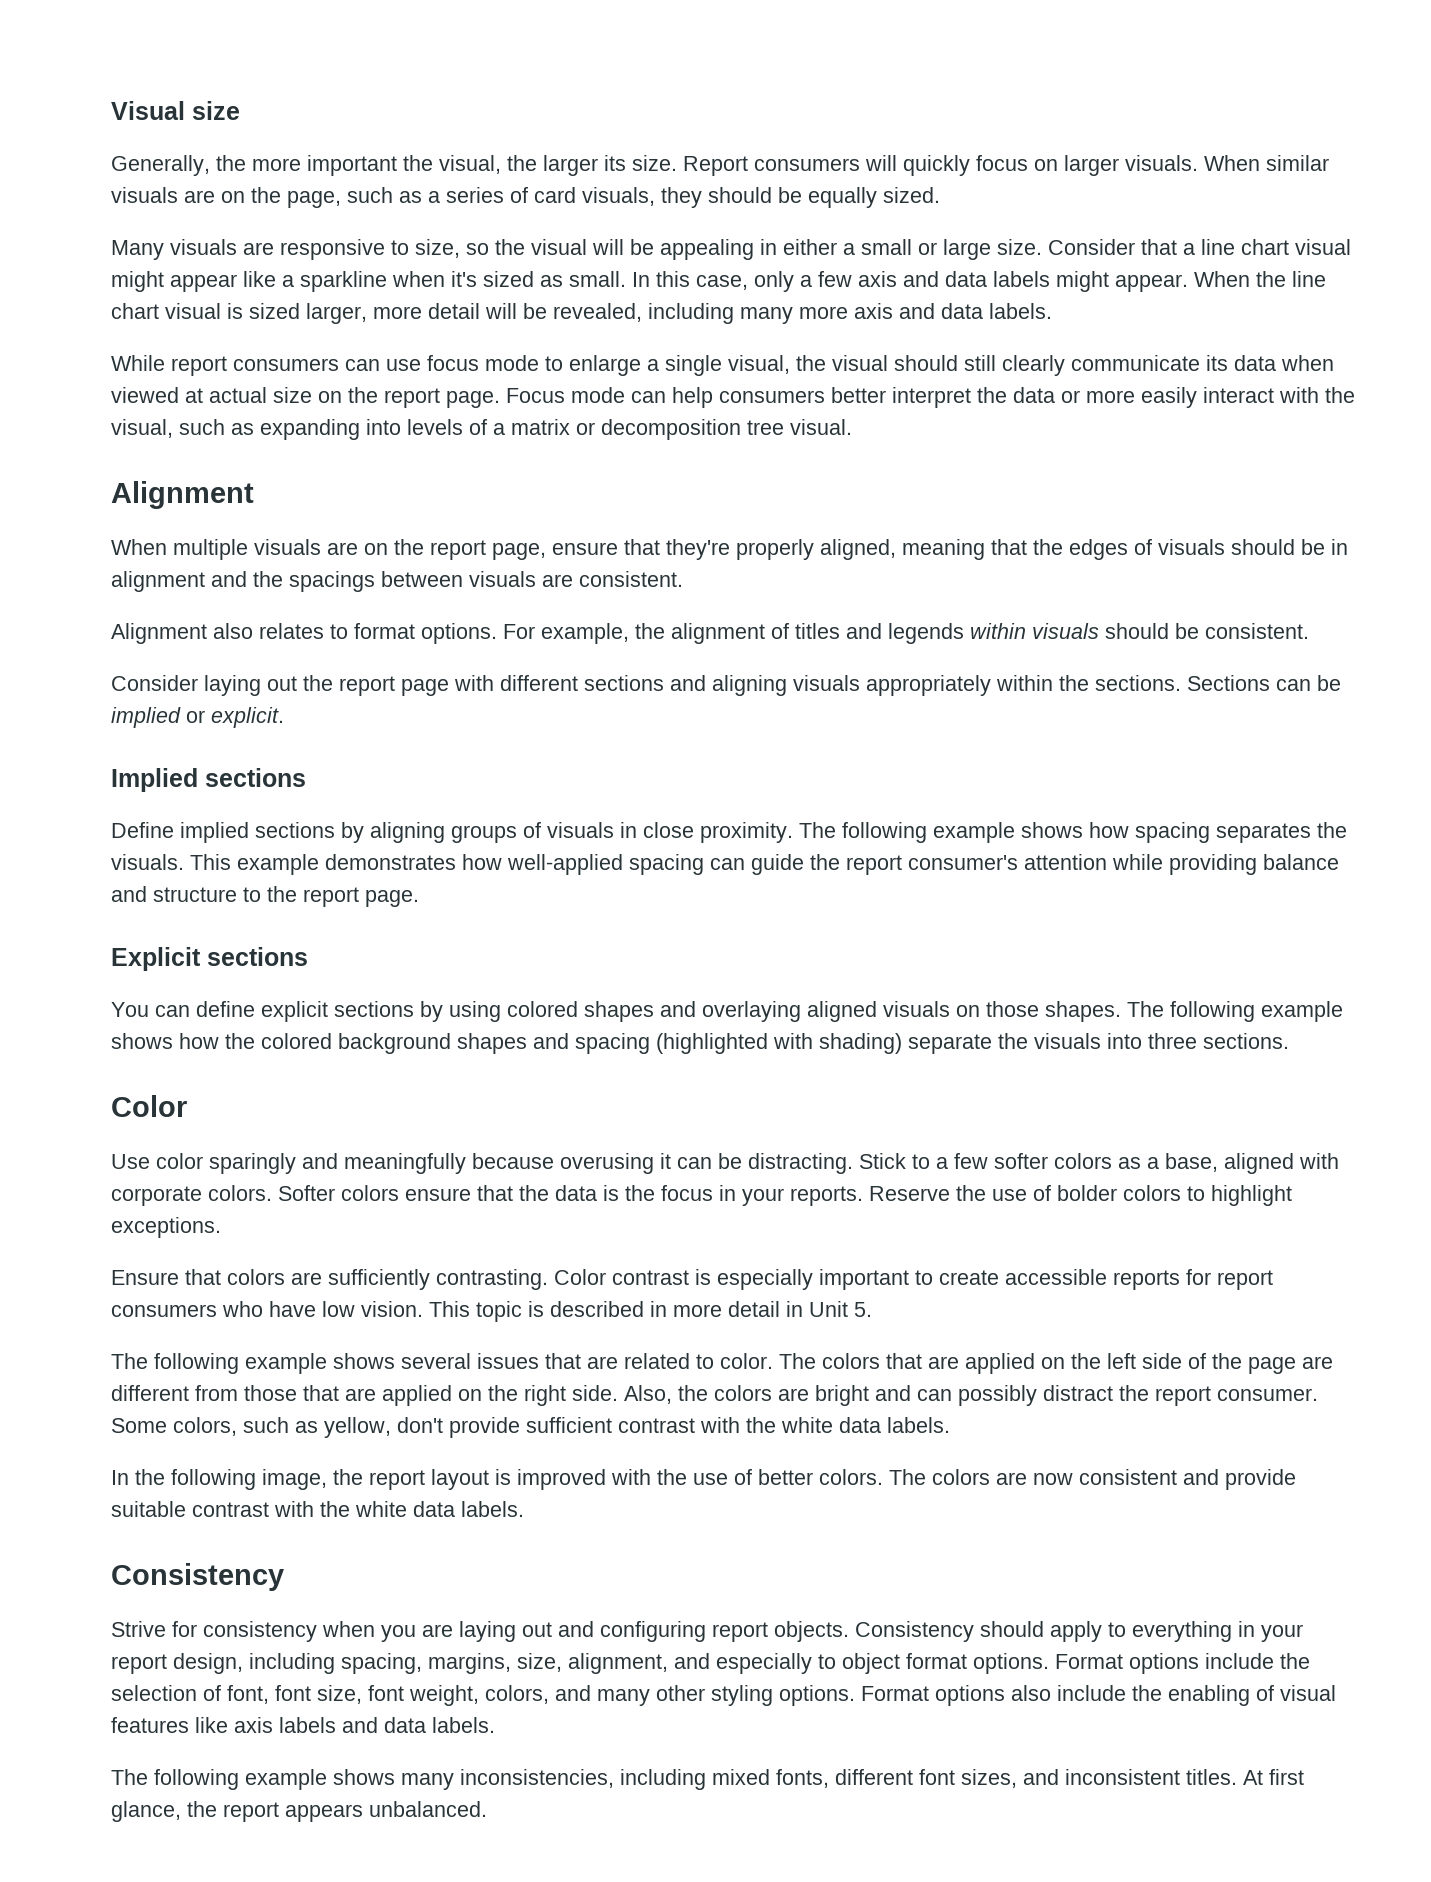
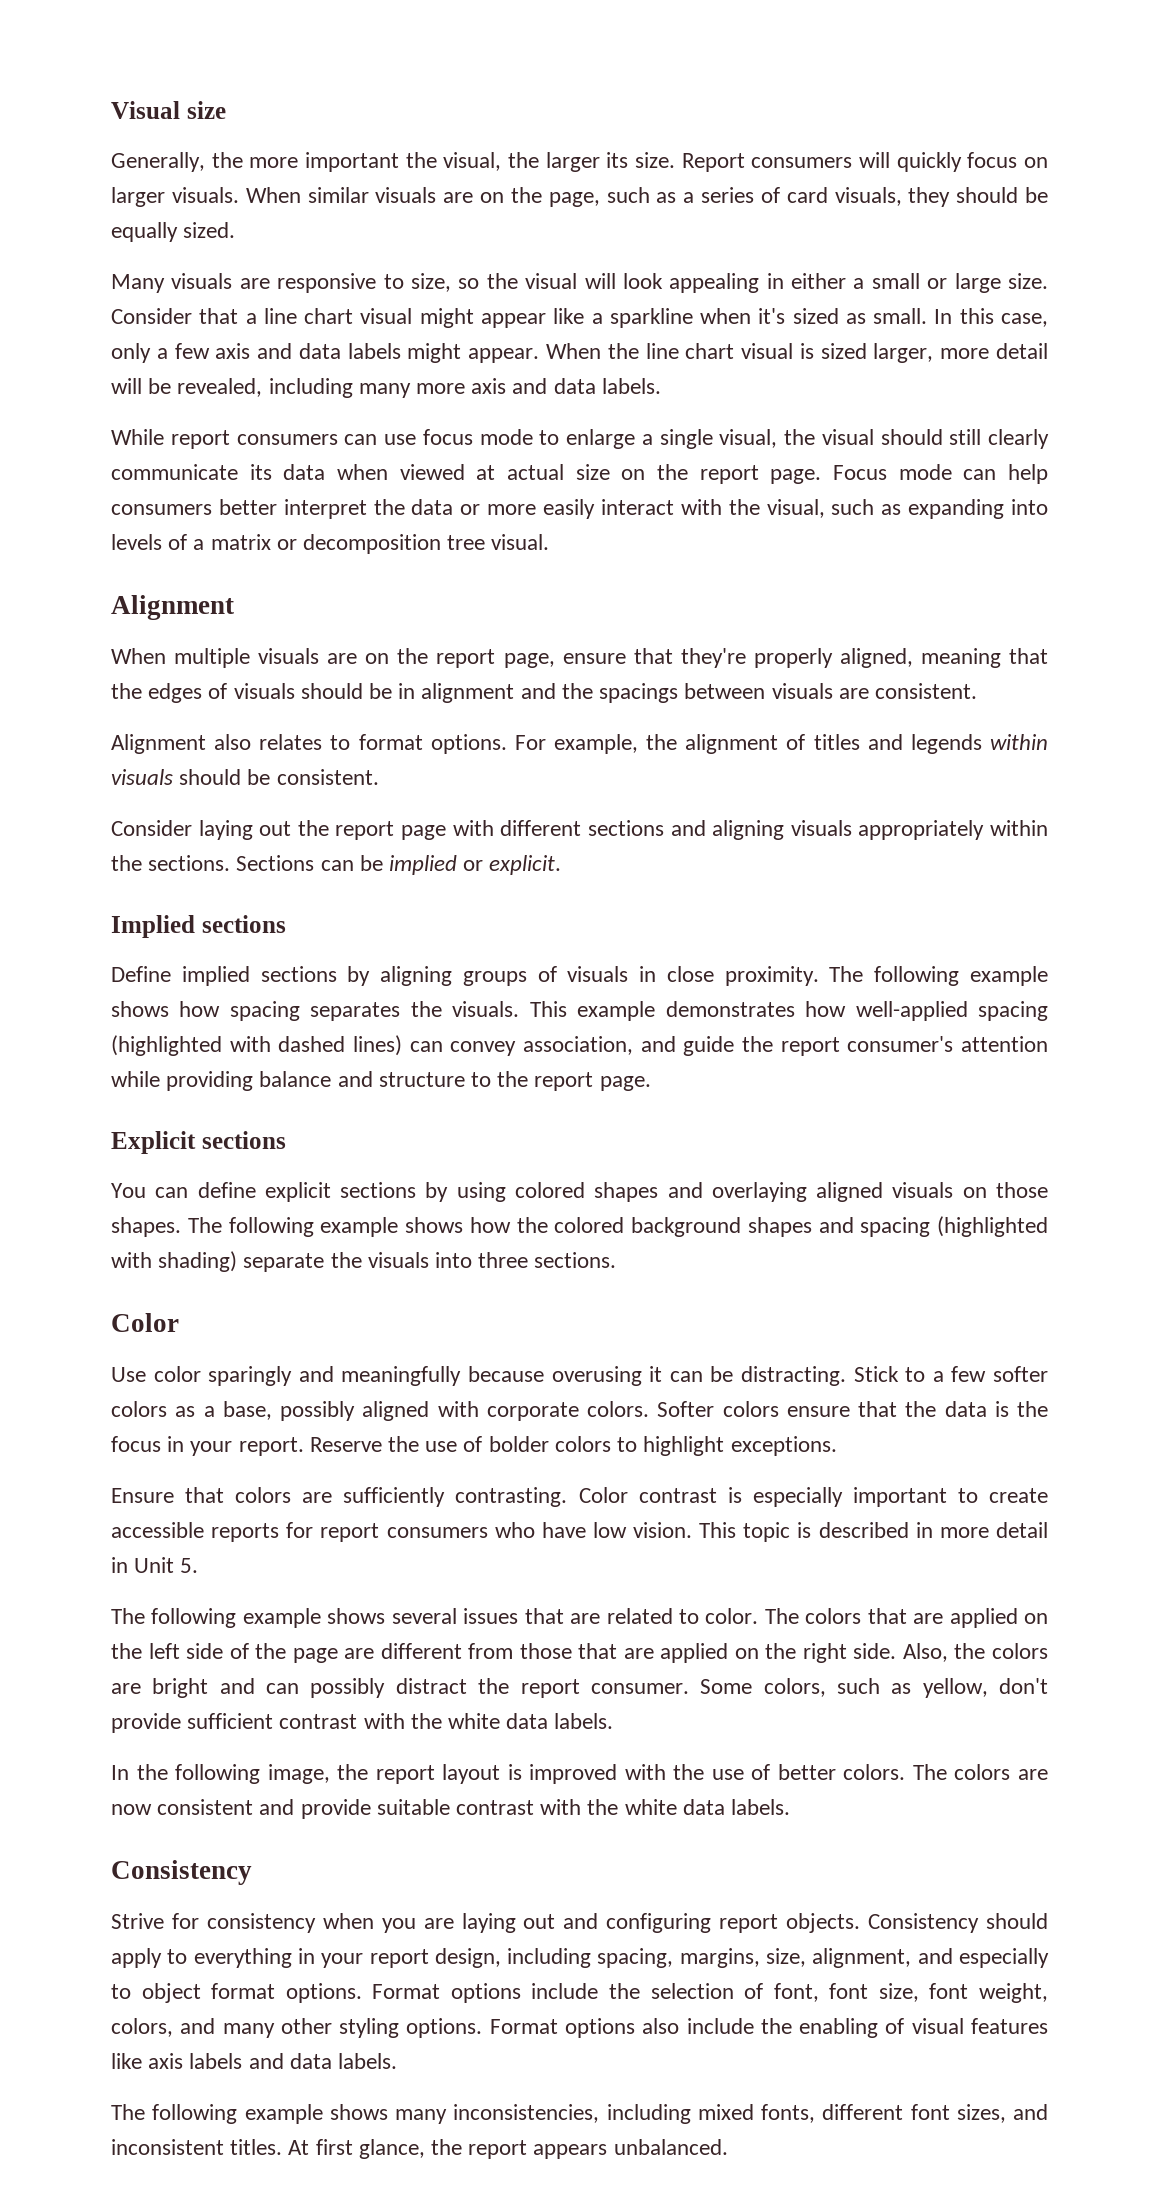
- Many visuals are responsive to size, so the visual will be appealing in either a small or large size.
+ Many visuals are responsive to size, so the visual will look appealing in either a small or large size.
- This example demonstrates how well-applied spacing can guide the report consumer's attention while providing balance and structure to the report page.
+ This example demonstrates how well-applied spacing (highlighted with dashed lines) can convey association, and guide the report consumer's attention while providing balance and structure to the report page.
- Stick to a few softer colors as a base, aligned with corporate colors.
+ Stick to a few softer colors as a base, possibly aligned with corporate colors.
- Softer colors ensure that the data is the focus in your reports.
+ Softer colors ensure that the data is the focus in your report.

